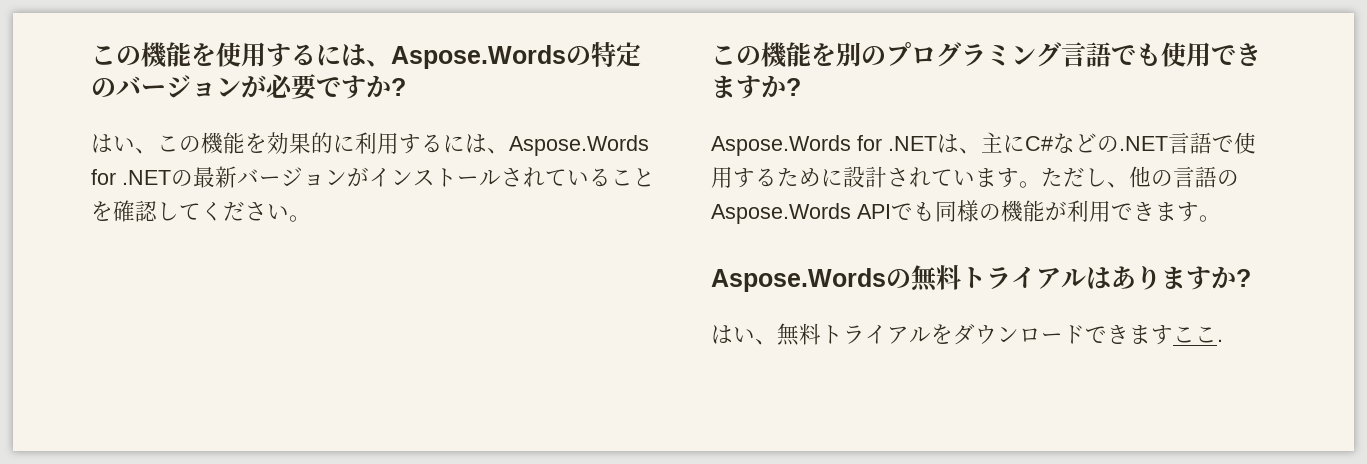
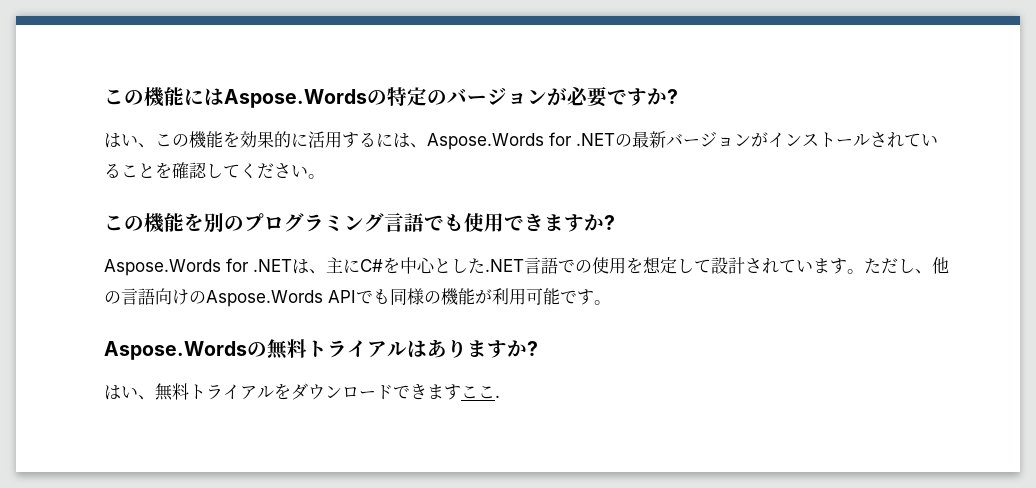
- この機能を使用するには、Aspose.Wordsの特定のバージョンが必要ですか?
+ この機能にはAspose.Wordsの特定のバージョンが必要ですか?
- はい、この機能を効果的に利用するには、Aspose.Words for .NETの最新バージョンがインストールされていることを確認してください。
+ はい、この機能を効果的に活用するには、Aspose.Words for .NETの最新バージョンがインストールされていることを確認してください。
- Aspose.Words for .NETは、主にC#などの.NET言語で使用するために設計されています。
+ Aspose.Words for .NETは、主にC#を中心とした.NET言語での使用を想定して設計されています。
- ただし、他の言語のAspose.Words APIでも同様の機能が利用できます。
+ ただし、他の言語向けのAspose.Words APIでも同様の機能が利用可能です。

